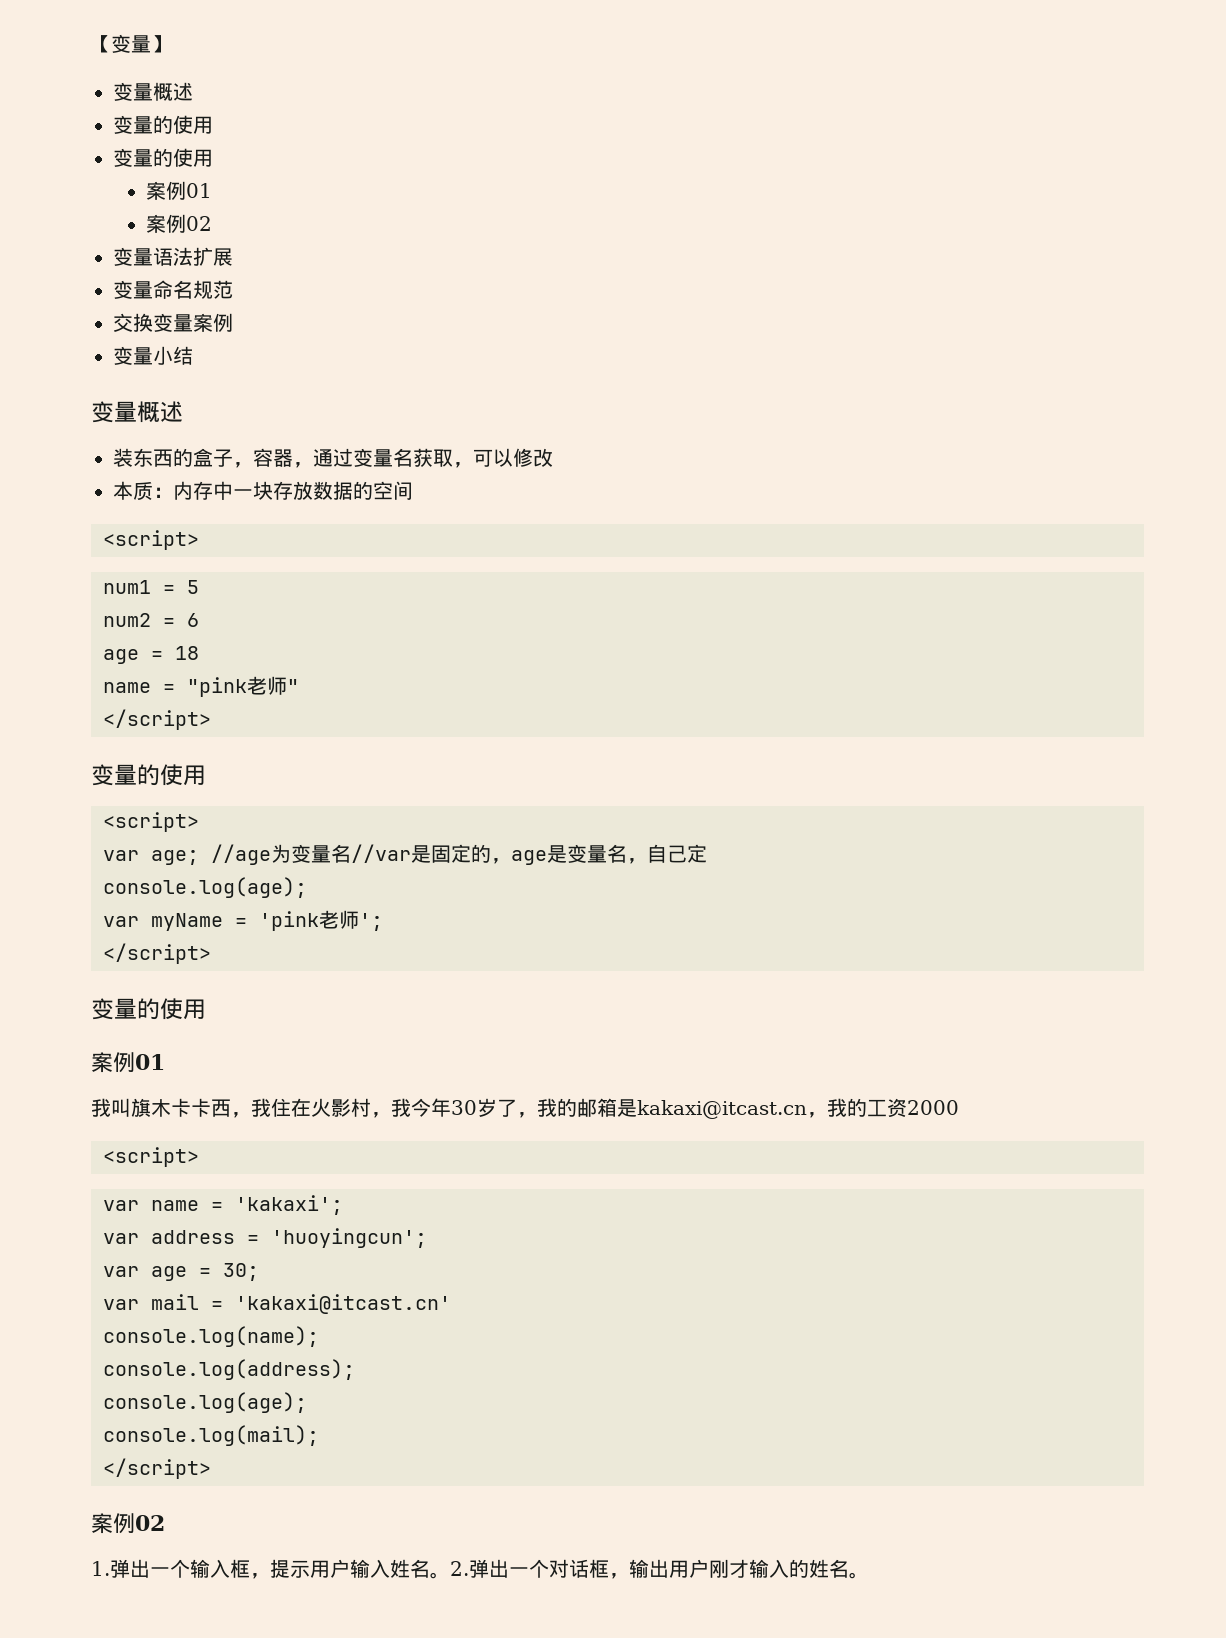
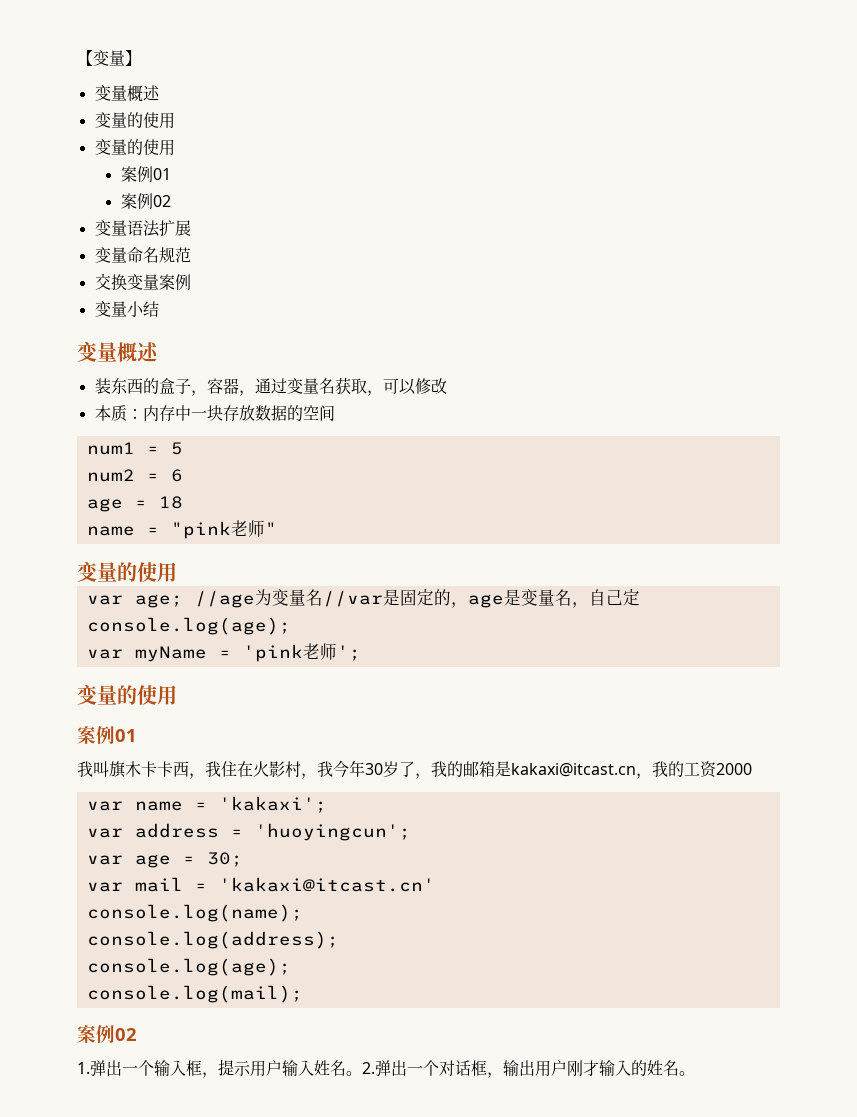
  本质：内存中一块存放数据的空间
- <script>
  name = "pink老师"
- </script>
  变量的使用
- <script>
  var myName = 'pink老师';
- </script>
  我叫旗木卡卡西，我住在火影村，我今年30岁了，我的邮箱是kakaxi@itcast.cn，我的工资2000
- <script>
  console.log(mail);
- </script>

